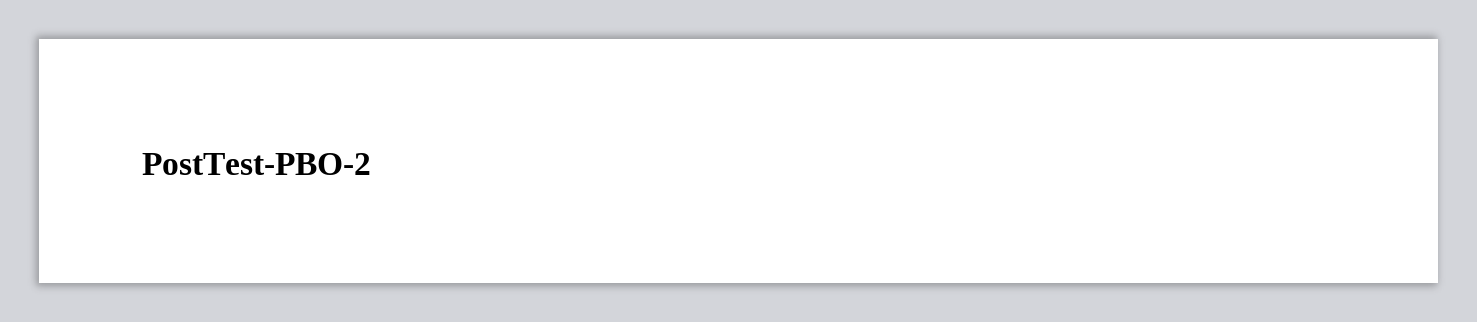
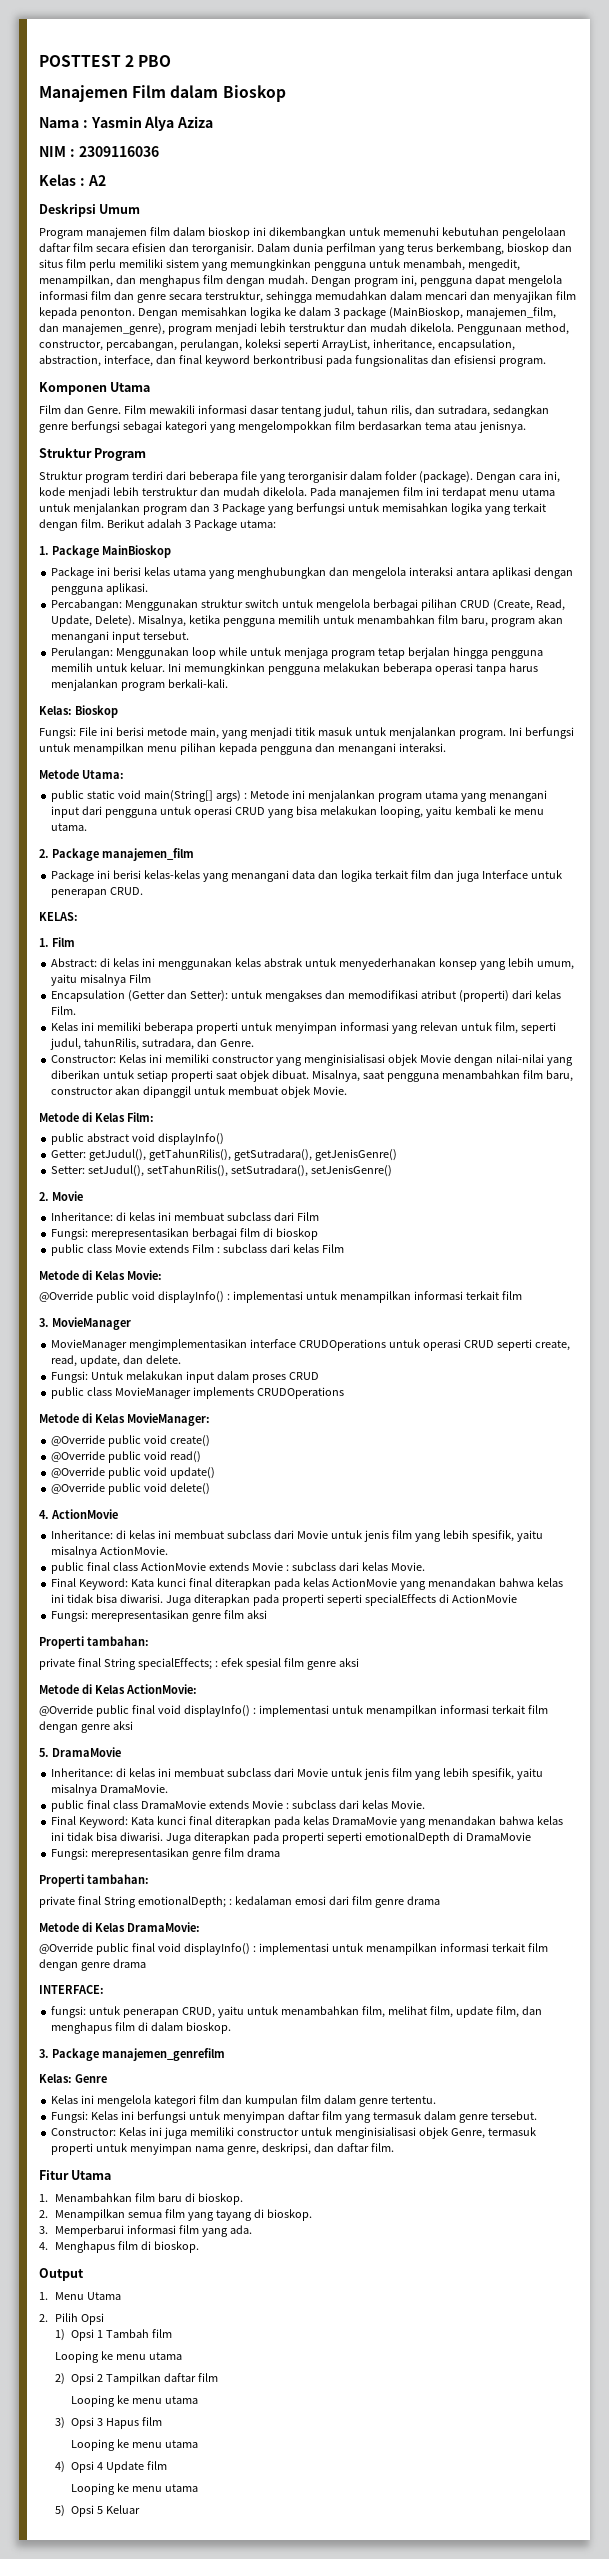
- PostTest-PBO-2
+ POSTTEST 2 PBO
+ Manajemen Film dalam Bioskop
+ Nama : Yasmin Alya Aziza
+ NIM : 2309116036
+ Kelas : A2
+ Deskripsi Umum
+ Program manajemen film dalam bioskop ini dikembangkan untuk memenuhi kebutuhan pengelolaan daftar film secara efisien dan terorganisir. Dalam dunia perfilman yang terus berkembang, bioskop dan situs film perlu memiliki sistem yang memungkinkan pengguna untuk menambah, mengedit, menampilkan, dan menghapus film dengan mudah. Dengan program ini, pengguna dapat mengelola informasi film dan genre secara terstruktur, sehingga memudahkan dalam mencari dan menyajikan film kepada penonton. Dengan memisahkan logika ke dalam 3 package (MainBioskop, manajemen_film, dan manajemen_genre), program menjadi lebih terstruktur dan mudah dikelola. Penggunaan method, constructor, percabangan, perulangan, koleksi seperti ArrayList, inheritance, encapsulation, abstraction, interface, dan final keyword berkontribusi pada fungsionalitas dan efisiensi program.
+ Komponen Utama
+ Film dan Genre. Film mewakili informasi dasar tentang judul, tahun rilis, dan sutradara, sedangkan genre berfungsi sebagai kategori yang mengelompokkan film berdasarkan tema atau jenisnya.
+ Struktur Program
+ Struktur program terdiri dari beberapa file yang terorganisir dalam folder (package). Dengan cara ini, kode menjadi lebih terstruktur dan mudah dikelola. Pada manajemen film ini terdapat menu utama untuk menjalankan program dan 3 Package yang berfungsi untuk memisahkan logika yang terkait dengan film. Berikut adalah 3 Package utama:
+ 1. Package MainBioskop
+ Package ini berisi kelas utama yang menghubungkan dan mengelola interaksi antara aplikasi dengan pengguna aplikasi.
+ Percabangan: Menggunakan struktur switch untuk mengelola berbagai pilihan CRUD (Create, Read, Update, Delete). Misalnya, ketika pengguna memilih untuk menambahkan film baru, program akan menangani input tersebut.
+ Perulangan: Menggunakan loop while untuk menjaga program tetap berjalan hingga pengguna memilih untuk keluar. Ini memungkinkan pengguna melakukan beberapa operasi tanpa harus menjalankan program berkali-kali.
+ Kelas: Bioskop
+ Fungsi: File ini berisi metode main, yang menjadi titik masuk untuk menjalankan program. Ini berfungsi untuk menampilkan menu pilihan kepada pengguna dan menangani interaksi.
+ Metode Utama:
+ public static void main(String[] args) : Metode ini menjalankan program utama yang menangani input dari pengguna untuk operasi CRUD yang bisa melakukan looping, yaitu kembali ke menu utama.
+ 2. Package manajemen_film
+ Package ini berisi kelas-kelas yang menangani data dan logika terkait film dan juga Interface untuk penerapan CRUD.
+ KELAS:
+ 1. Film
+ Abstract: di kelas ini menggunakan kelas abstrak untuk menyederhanakan konsep yang lebih umum, yaitu misalnya Film
+ Encapsulation (Getter dan Setter): untuk mengakses dan memodifikasi atribut (properti) dari kelas Film.
+ Kelas ini memiliki beberapa properti untuk menyimpan informasi yang relevan untuk film, seperti judul, tahunRilis, sutradara, dan Genre.
+ Constructor: Kelas ini memiliki constructor yang menginisialisasi objek Movie dengan nilai-nilai yang diberikan untuk setiap properti saat objek dibuat. Misalnya, saat pengguna menambahkan film baru, constructor akan dipanggil untuk membuat objek Movie.
+ Metode di Kelas Film:
+ public abstract void displayInfo()
+ Getter: getJudul(), getTahunRilis(), getSutradara(), getJenisGenre()
+ Setter: setJudul(), setTahunRilis(), setSutradara(), setJenisGenre()
+ 2. Movie
+ Inheritance: di kelas ini membuat subclass dari Film
+ Fungsi: merepresentasikan berbagai film di bioskop
+ public class Movie extends Film : subclass dari kelas Film
+ Metode di Kelas Movie:
+ @Override public void displayInfo() : implementasi untuk menampilkan informasi terkait film
+ 3. MovieManager
+ MovieManager mengimplementasikan interface CRUDOperations untuk operasi CRUD seperti create, read, update, dan delete.
+ Fungsi: Untuk melakukan input dalam proses CRUD
+ public class MovieManager implements CRUDOperations
+ Metode di Kelas MovieManager:
+ @Override public void create()
+ @Override public void read()
+ @Override public void update()
+ @Override public void delete()
+ 4. ActionMovie
+ Inheritance: di kelas ini membuat subclass dari Movie untuk jenis film yang lebih spesifik, yaitu misalnya ActionMovie.
+ public final class ActionMovie extends Movie : subclass dari kelas Movie.
+ Final Keyword: Kata kunci final diterapkan pada kelas ActionMovie yang menandakan bahwa kelas ini tidak bisa diwarisi. Juga diterapkan pada properti seperti specialEffects di ActionMovie
+ Fungsi: merepresentasikan genre film aksi
+ Properti tambahan:
+ private final String specialEffects; : efek spesial film genre aksi
+ Metode di Kelas ActionMovie:
+ @Override public final void displayInfo() : implementasi untuk menampilkan informasi terkait film dengan genre aksi
+ 5. DramaMovie
+ Inheritance: di kelas ini membuat subclass dari Movie untuk jenis film yang lebih spesifik, yaitu misalnya DramaMovie.
+ public final class DramaMovie extends Movie : subclass dari kelas Movie.
+ Final Keyword: Kata kunci final diterapkan pada kelas DramaMovie yang menandakan bahwa kelas ini tidak bisa diwarisi. Juga diterapkan pada properti seperti emotionalDepth di DramaMovie
+ Fungsi: merepresentasikan genre film drama
+ Properti tambahan:
+ private final String emotionalDepth; : kedalaman emosi dari film genre drama
+ Metode di Kelas DramaMovie:
+ @Override public final void displayInfo() : implementasi untuk menampilkan informasi terkait film dengan genre drama
+ INTERFACE:
+ fungsi: untuk penerapan CRUD, yaitu untuk menambahkan film, melihat film, update film, dan menghapus film di dalam bioskop.
+ 3. Package manajemen_genrefilm
+ Kelas: Genre
+ Kelas ini mengelola kategori film dan kumpulan film dalam genre tertentu.
+ Fungsi: Kelas ini berfungsi untuk menyimpan daftar film yang termasuk dalam genre tersebut.
+ Constructor: Kelas ini juga memiliki constructor untuk menginisialisasi objek Genre, termasuk properti untuk menyimpan nama genre, deskripsi, dan daftar film.
+ Fitur Utama
+ 1. Menambahkan film baru di bioskop.
+ 2. Menampilkan semua film yang tayang di bioskop.
+ 3. Memperbarui informasi film yang ada.
+ 4. Menghapus film di bioskop.
+ Output
+ 1. Menu Utama
+ 2. Pilih Opsi
+ 1) Opsi 1 Tambah film
+ Looping ke menu utama
+ 2) Opsi 2 Tampilkan daftar film
+ Looping ke menu utama
+ 3) Opsi 3 Hapus film
+ Looping ke menu utama
+ 4) Opsi 4 Update film
+ Looping ke menu utama
+ 5) Opsi 5 Keluar

